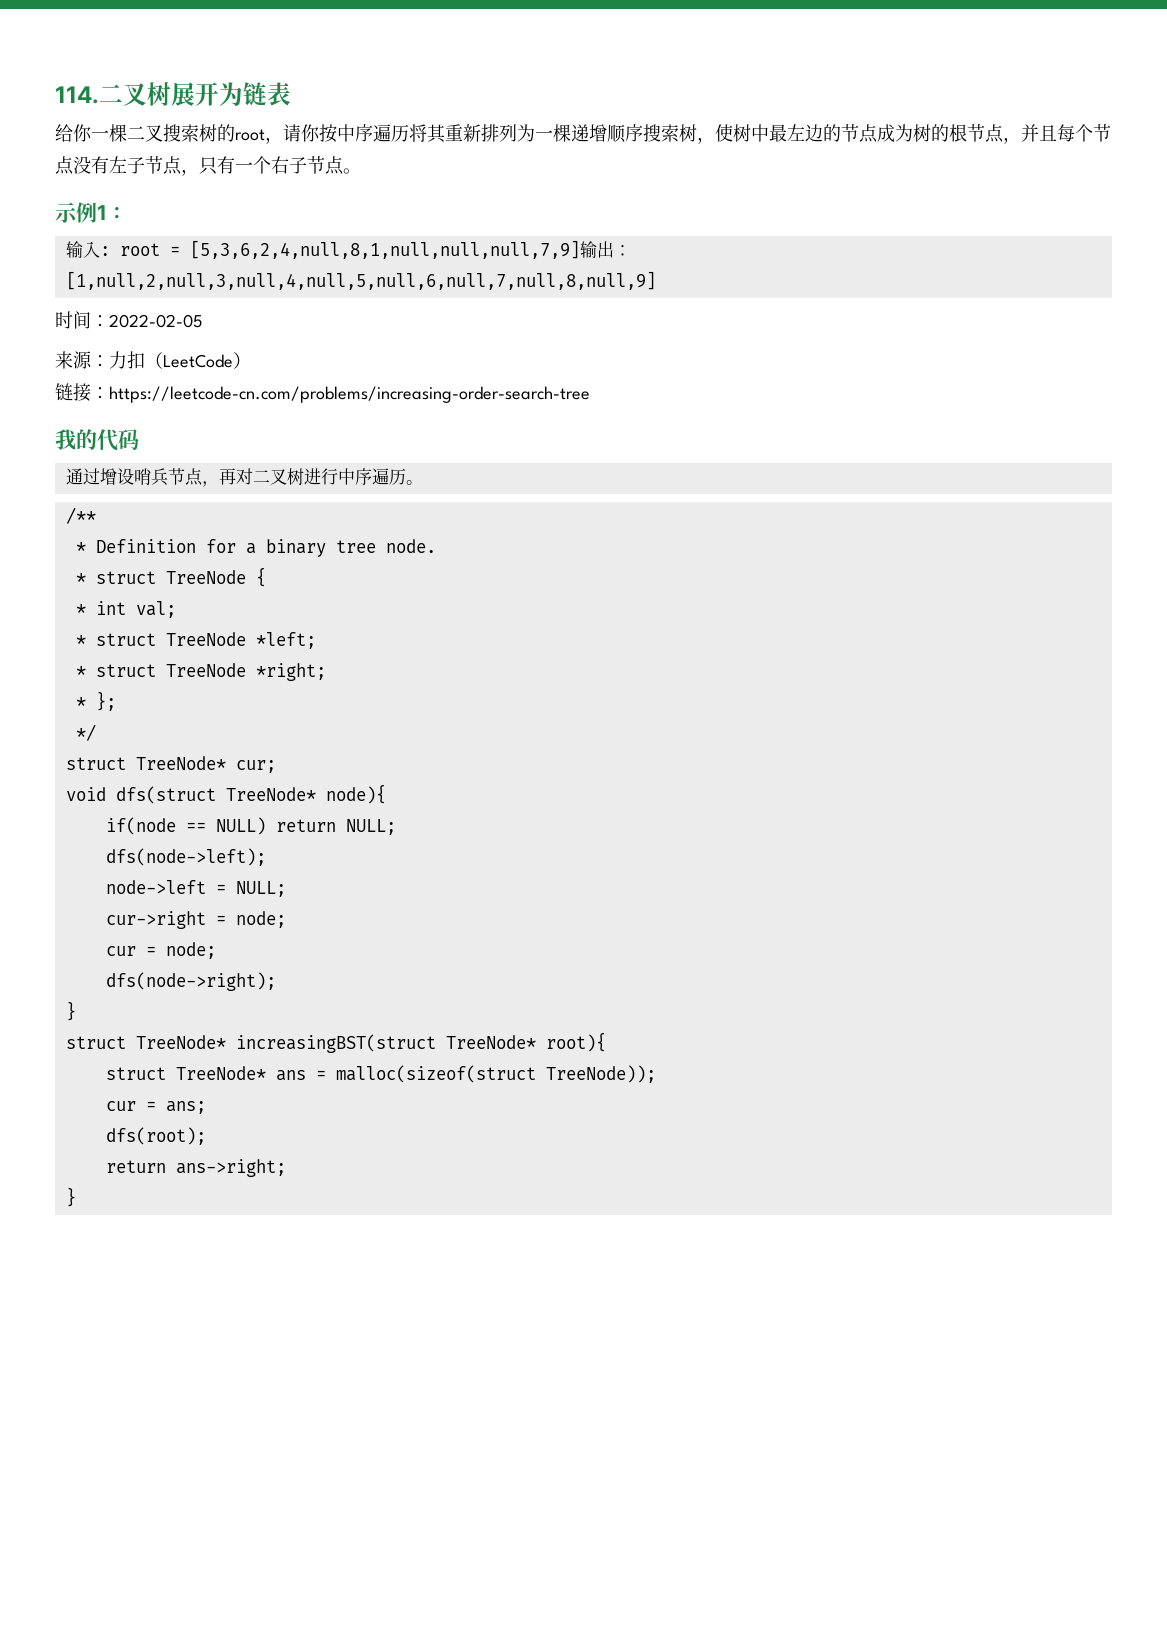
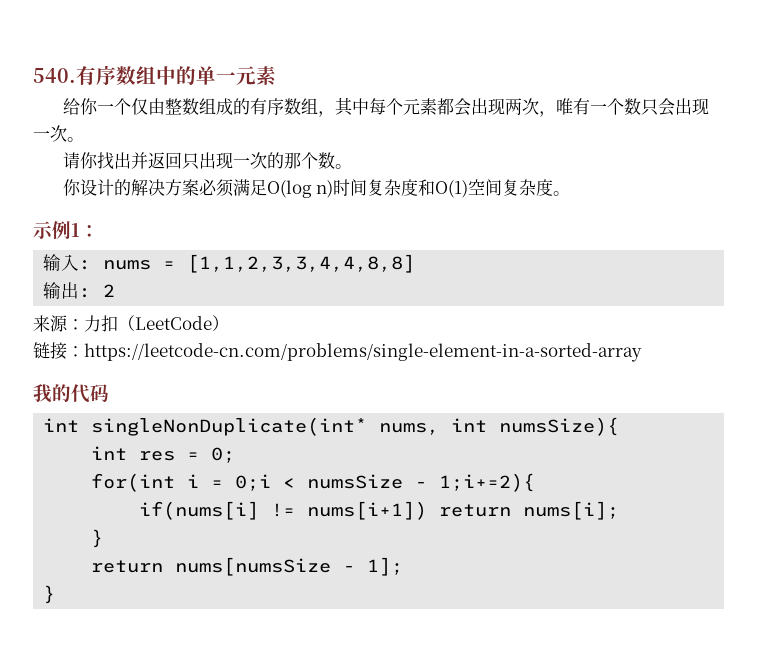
- 114.二叉树展开为链表
- 给你一棵二叉搜索树的root，请你按中序遍历将其重新排列为一棵递增顺序搜索树，使树中最左边的节点成为树的根节点，并且每个节点没有左子节点，只有一个右子节点。
+ 540.有序数组中的单一元素
+ 给你一个仅由整数组成的有序数组，其中每个元素都会出现两次，唯有一个数只会出现一次。
+ 请你找出并返回只出现一次的那个数。
+ 你设计的解决方案必须满足O(log n)时间复杂度和O(1)空间复杂度。
- 输入: root = [5,3,6,2,4,null,8,1,null,null,null,7,9]输出：[1,null,2,null,3,null,4,null,5,null,6,null,7,null,8,null,9]
- 时间：2022-02-05
+ 输入: nums = [1,1,2,3,3,4,4,8,8]
+ 输出: 2
- 链接：https://leetcode-cn.com/problems/increasing-order-search-tree
+ 链接：https://leetcode-cn.com/problems/single-element-in-a-sorted-array
- 通过增设哨兵节点，再对二叉树进行中序遍历。
- /**
- * Definition for a binary tree node.
- * struct TreeNode {
- * int val;
- * struct TreeNode *left;
- * struct TreeNode *right;
- * };
- */
- struct TreeNode* cur;
- void dfs(struct TreeNode* node){
- if(node == NULL) return NULL;
- dfs(node->left);
- node->left = NULL;
- cur->right = node;
- cur = node;
- dfs(node->right);
+ int singleNonDuplicate(int* nums, int numsSize){
+ int res = 0;
+ for(int i = 0;i < numsSize - 1;i+=2){
+ if(nums[i] != nums[i+1]) return nums[i];
  }
- struct TreeNode* increasingBST(struct TreeNode* root){
- struct TreeNode* ans = malloc(sizeof(struct TreeNode));
- cur = ans;
- dfs(root);
- return ans->right;
+ return nums[numsSize - 1];

